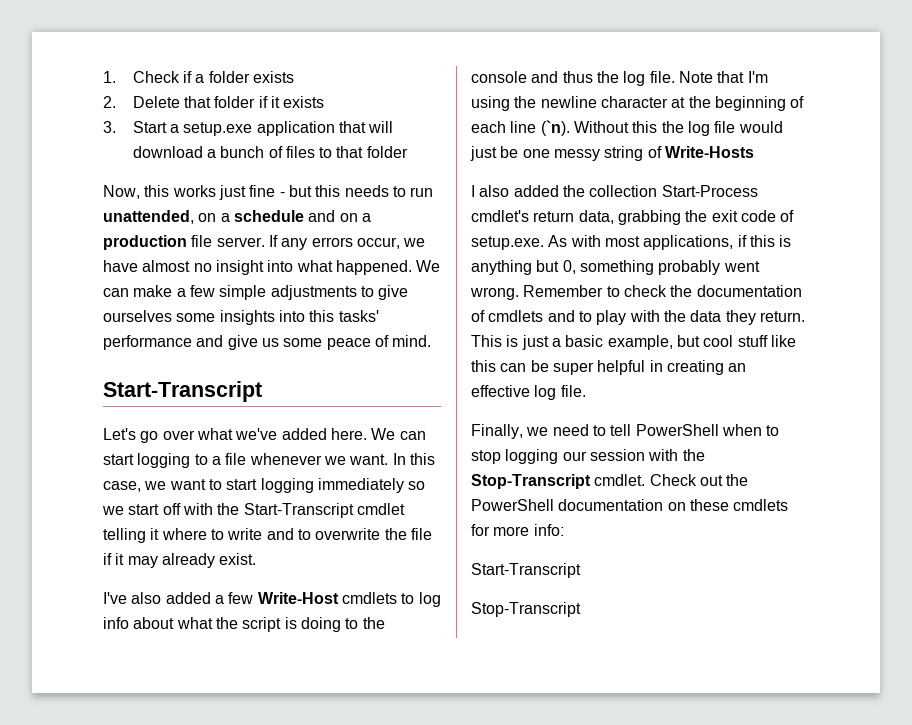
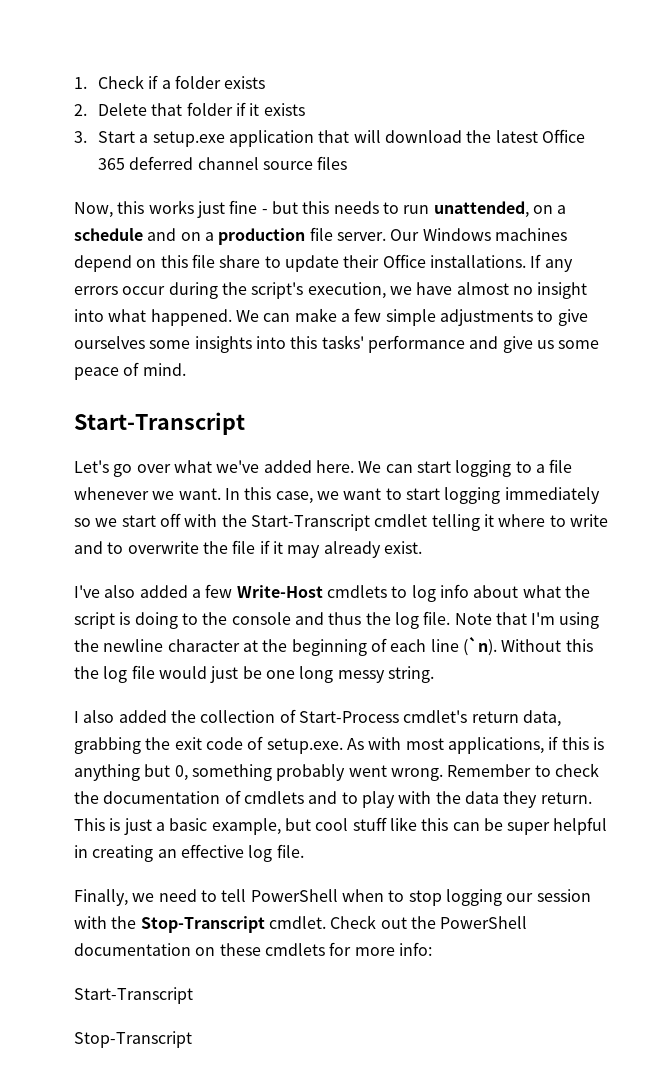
- 3. Start a setup.exe application that will download a bunch of files to that folder
+ 3. Start a setup.exe application that will download the latest Office 365 deferred channel source files
- If any errors occur, we have almost no insight into what happened.
+ Our Windows machines depend on this file share to update their Office installations. If any errors occur during the script's execution, we have almost no insight into what happened.
- Without this the log file would just be one messy string of Write-Hosts
+ Without this the log file would just be one long messy string.
- I also added the collection Start-Process cmdlet's return data, grabbing the exit code of setup.exe. As with most applications, if this is anything but 0, something probably went wrong.
+ I also added the collection of Start-Process cmdlet's return data, grabbing the exit code of setup.exe. As with most applications, if this is anything but 0, something probably went wrong.

